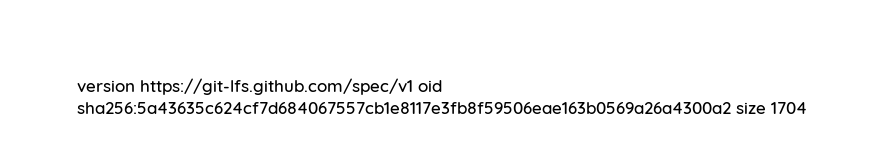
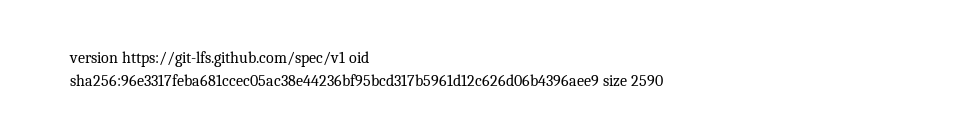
- version https://git-lfs.github.com/spec/v1 oid sha256:5a43635c624cf7d684067557cb1e8117e3fb8f59506eae163b0569a26a4300a2 size 1704
+ version https://git-lfs.github.com/spec/v1 oid sha256:96e3317feba681ccec05ac38e44236bf95bcd317b5961d12c626d06b4396aee9 size 2590

